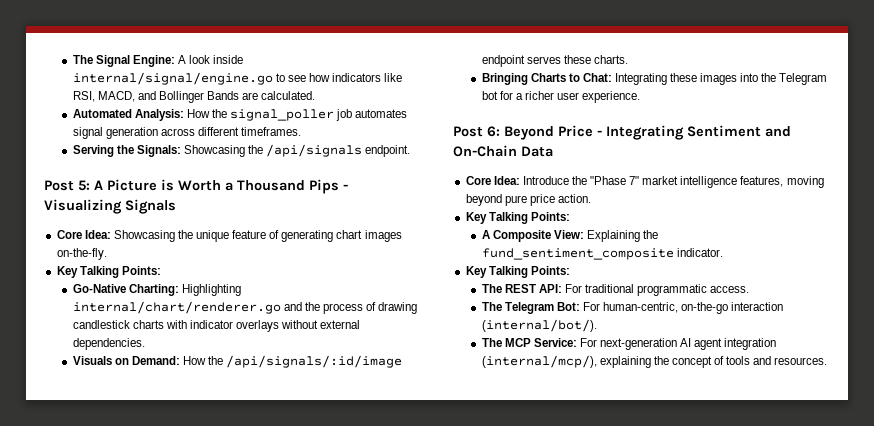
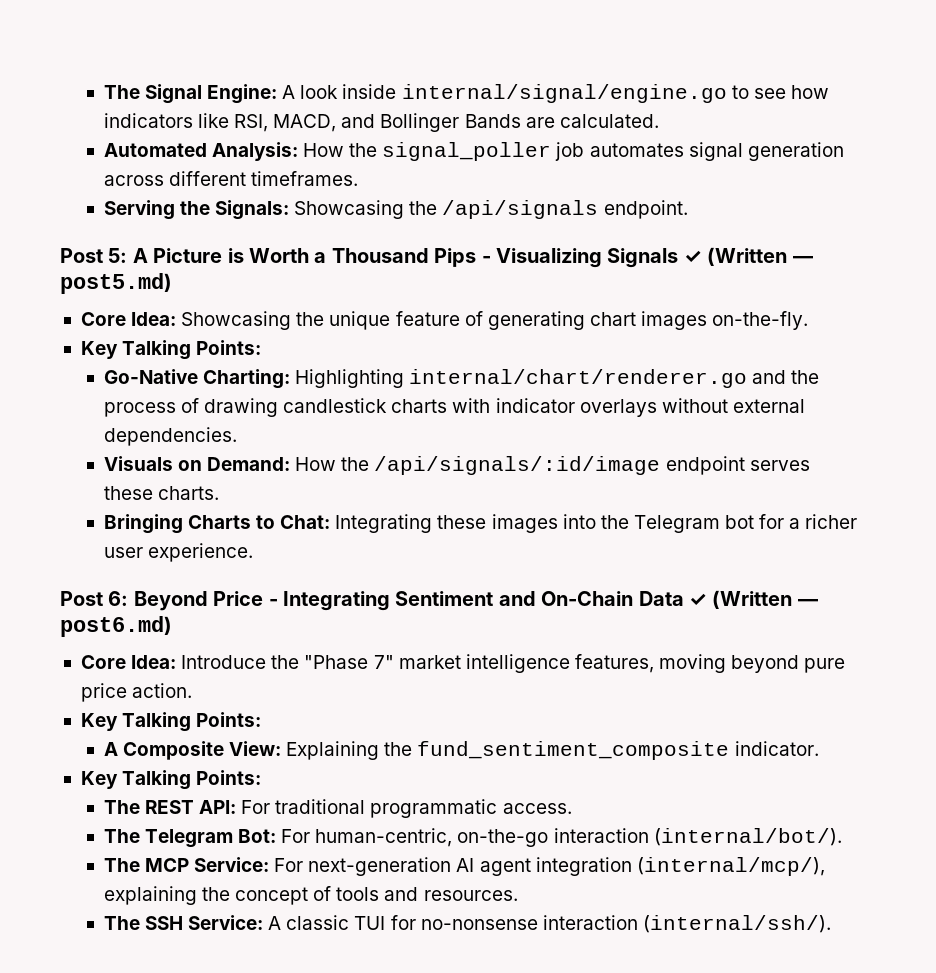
- Post 5: A Picture is Worth a Thousand Pips - Visualizing Signals
+ Post 5: A Picture is Worth a Thousand Pips - Visualizing Signals ✓ (Written — post5.md)
- Post 6: Beyond Price - Integrating Sentiment and On-Chain Data
+ Post 6: Beyond Price - Integrating Sentiment and On-Chain Data ✓ (Written — post6.md)
+ The SSH Service: A classic TUI for no-nonsense interaction (internal/ssh/).

